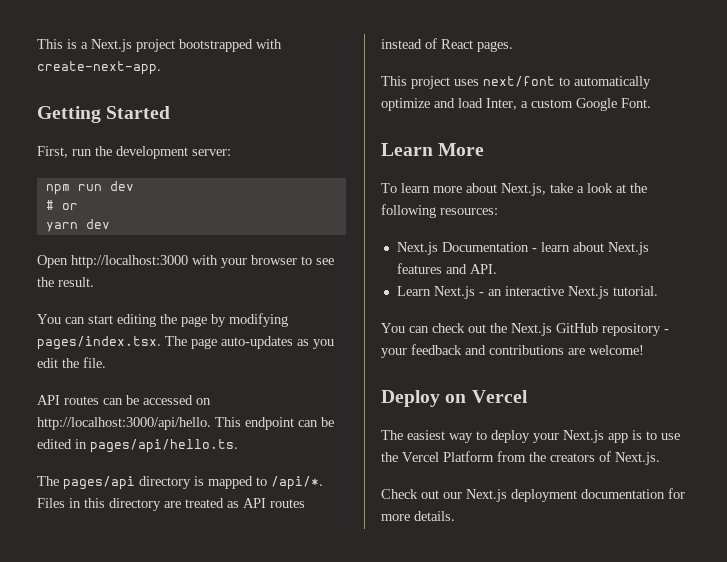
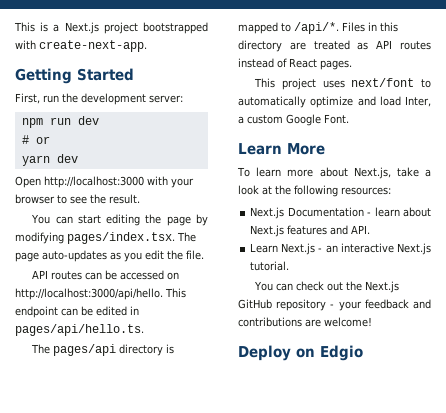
- Deploy on Vercel
- The easiest way to deploy your Next.js app is to use the Vercel Platform from the creators of Next.js.
- Check out our Next.js deployment documentation for more details.
+ Deploy on Edgio

